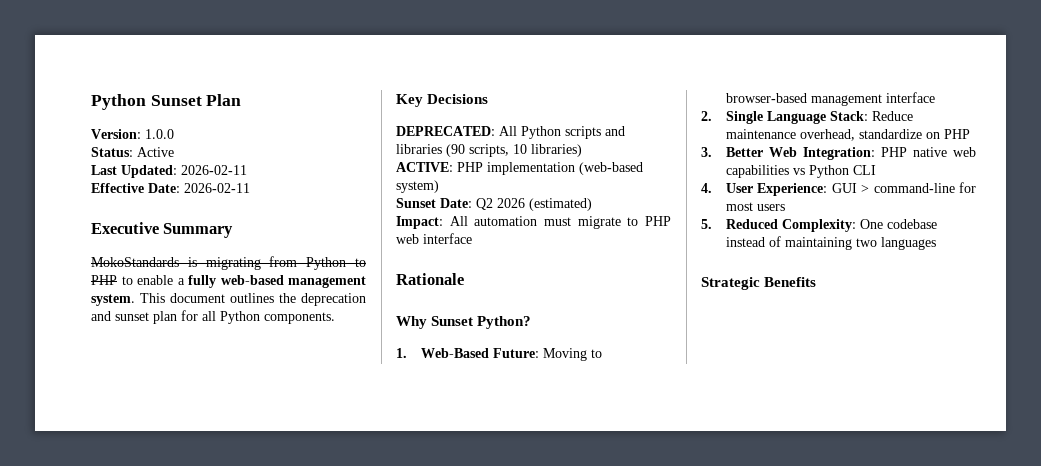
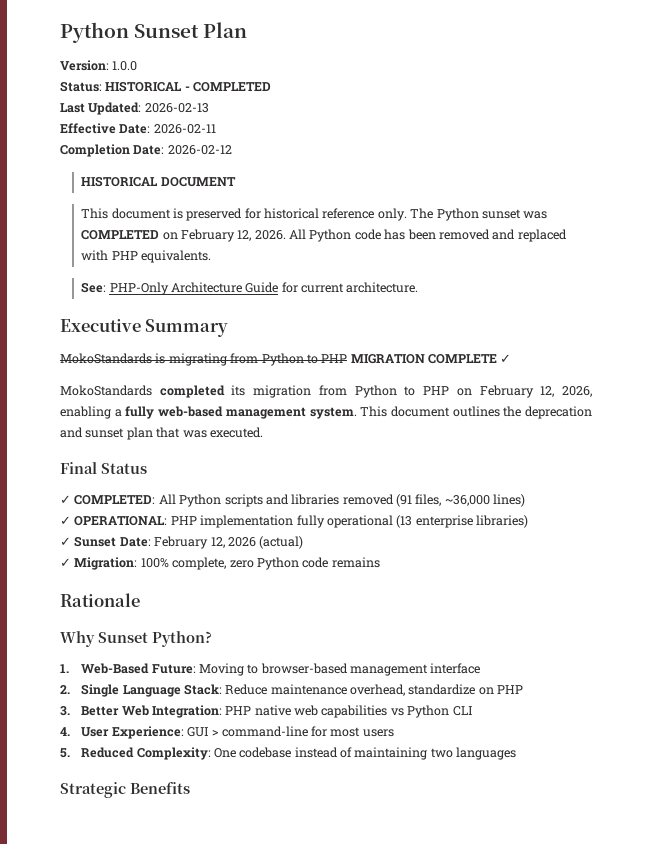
- Status: Active
+ Status: HISTORICAL - COMPLETED
- Last Updated: 2026-02-11
+ Last Updated: 2026-02-13
+ Completion Date: 2026-02-12
+ HISTORICAL DOCUMENT
+ This document is preserved for historical reference only. The Python sunset was COMPLETED on February 12, 2026. All Python code has been removed and replaced with PHP equivalents.
+ See: PHP-Only Architecture Guide for current architecture.
- MokoStandards is migrating from Python to PHP to enable a fully web-based management system.
+ MokoStandards is migrating from Python to PHP MIGRATION COMPLETE ✓
+ MokoStandards completed its migration from Python to PHP on February 12, 2026, enabling a fully web-based management system.
- This document outlines the deprecation and sunset plan for all Python components.
- Key Decisions
- DEPRECATED: All Python scripts and libraries (90 scripts, 10 libraries)
- ACTIVE: PHP implementation (web-based system)
- Sunset Date: Q2 2026 (estimated)
- Impact: All automation must migrate to PHP web interface
+ This document outlines the deprecation and sunset plan that was executed.
+ Final Status
+ ✓ COMPLETED: All Python scripts and libraries removed (91 files, ~36,000 lines)
+ ✓ OPERATIONAL: PHP implementation fully operational (13 enterprise libraries)
+ ✓ Sunset Date: February 12, 2026 (actual)
+ ✓ Migration: 100% complete, zero Python code remains

